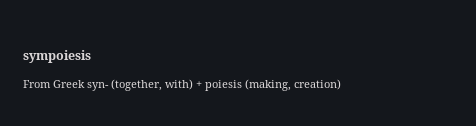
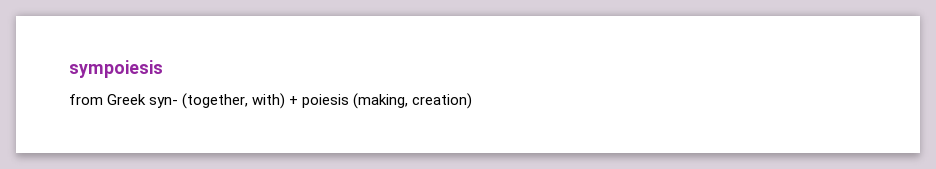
- From Greek syn- (together, with) + poiesis (making, creation)
+ from Greek syn- (together, with) + poiesis (making, creation)

